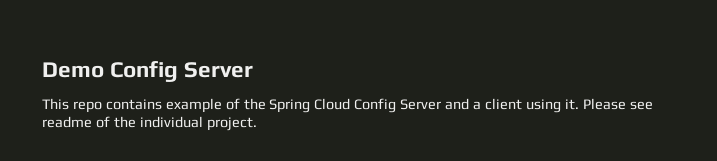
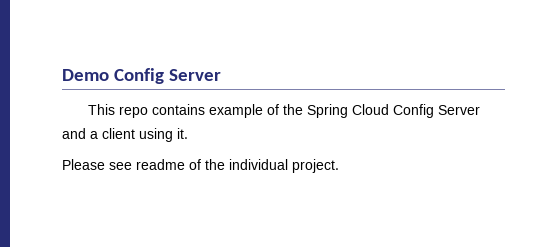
- This repo contains example of the Spring Cloud Config Server and a client using it. Please see readme of the individual project.
+ This repo contains example of the Spring Cloud Config Server and a client using it.
+ Please see readme of the individual project.

